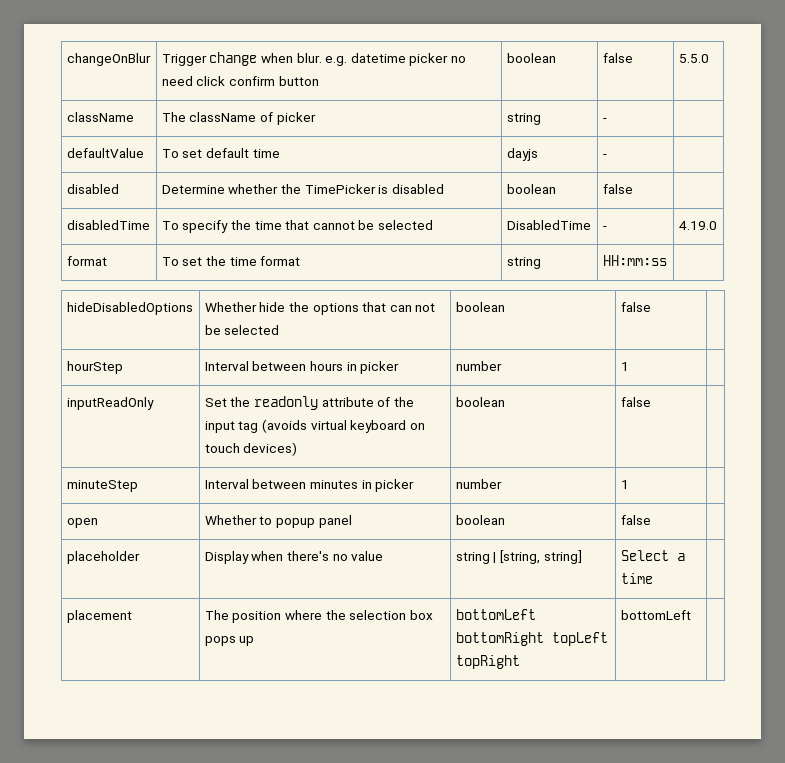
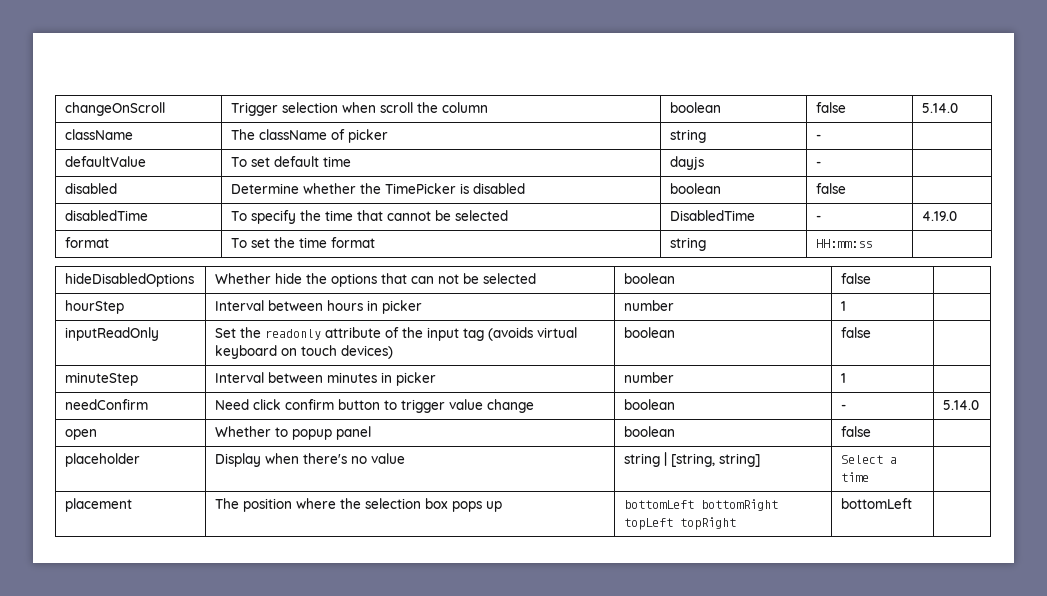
- changeOnBlur | Trigger change when blur. e.g. datetime picker no need click confirm button | boolean | false | 5.5.0
+ changeOnScroll | Trigger selection when scroll the column | boolean | false | 5.14.0
+ needConfirm | Need click confirm button to trigger value change | boolean | - | 5.14.0

